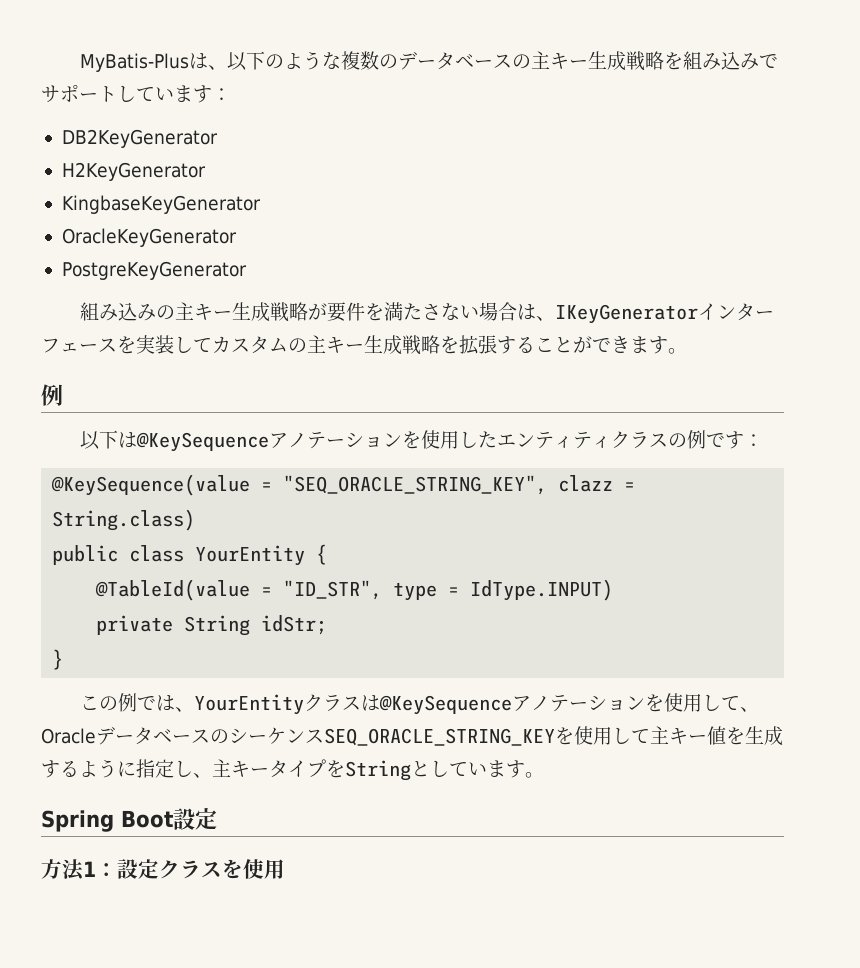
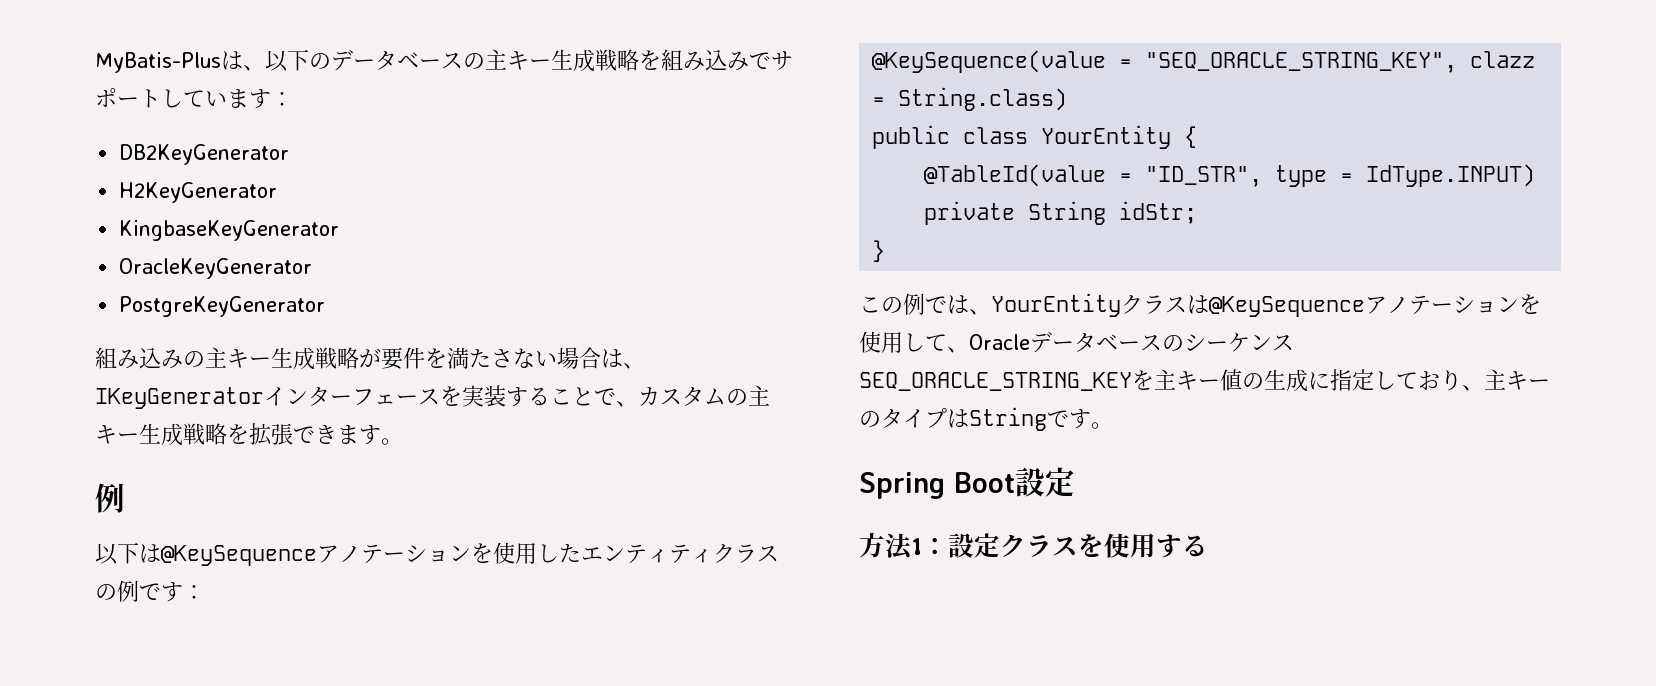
- MyBatis-Plusは、以下のような複数のデータベースの主キー生成戦略を組み込みでサポートしています：
+ MyBatis-Plusは、以下のデータベースの主キー生成戦略を組み込みでサポートしています：
- 組み込みの主キー生成戦略が要件を満たさない場合は、IKeyGeneratorインターフェースを実装してカスタムの主キー生成戦略を拡張することができます。
+ 組み込みの主キー生成戦略が要件を満たさない場合は、IKeyGeneratorインターフェースを実装することで、カスタムの主キー生成戦略を拡張できます。
- この例では、YourEntityクラスは@KeySequenceアノテーションを使用して、OracleデータベースのシーケンスSEQ_ORACLE_STRING_KEYを使用して主キー値を生成するように指定し、主キータイプをStringとしています。
+ この例では、YourEntityクラスは@KeySequenceアノテーションを使用して、OracleデータベースのシーケンスSEQ_ORACLE_STRING_KEYを主キー値の生成に指定しており、主キーのタイプはStringです。
- 方法1：設定クラスを使用
+ 方法1：設定クラスを使用する

